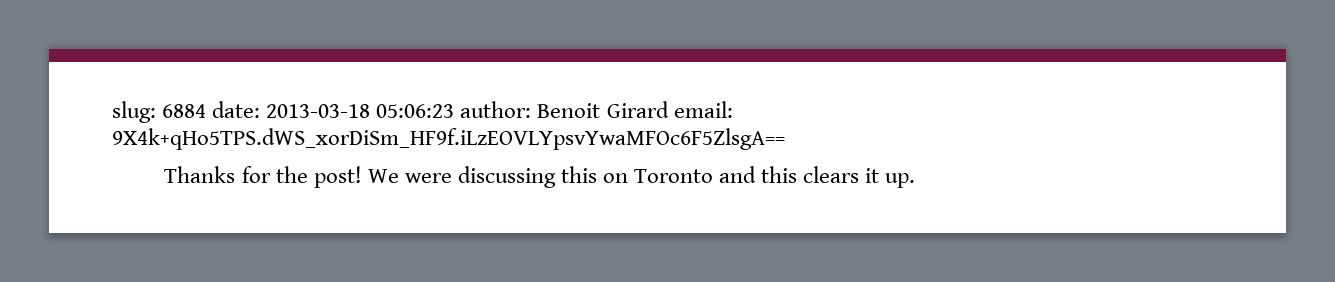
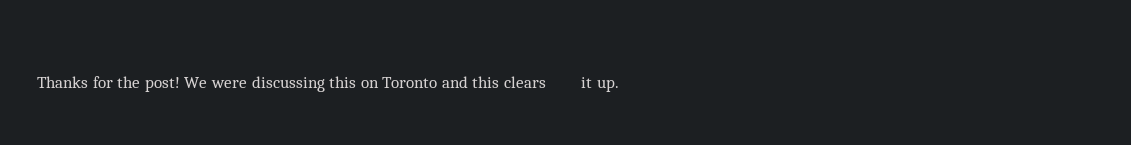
- slug: 6884 date: 2013-03-18 05:06:23 author: Benoit Girard email: 9X4k+qHo5TPS.dWS_xorDiSm_HF9f.iLzEOVLYpsvYwaMFOc6F5ZlsgA==

